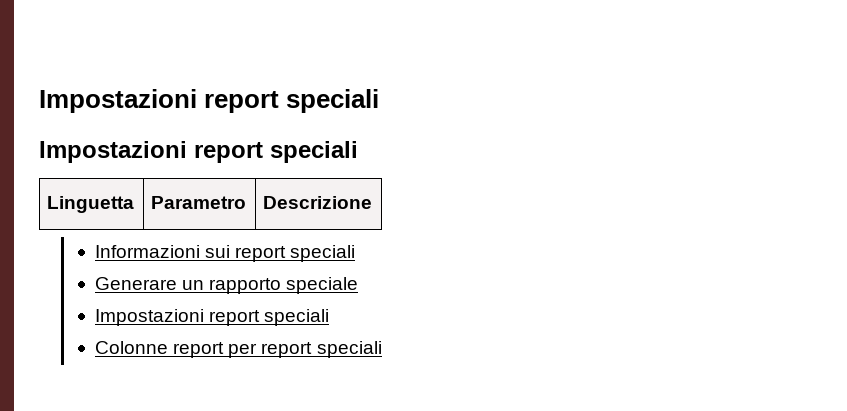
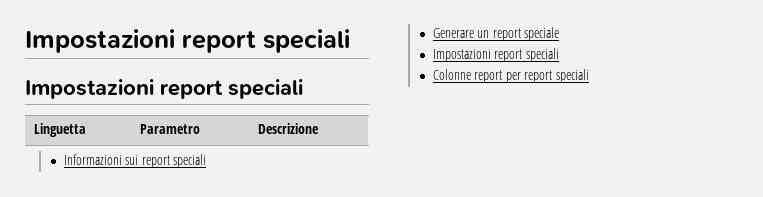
- Generare un rapporto speciale
+ Generare un report speciale

